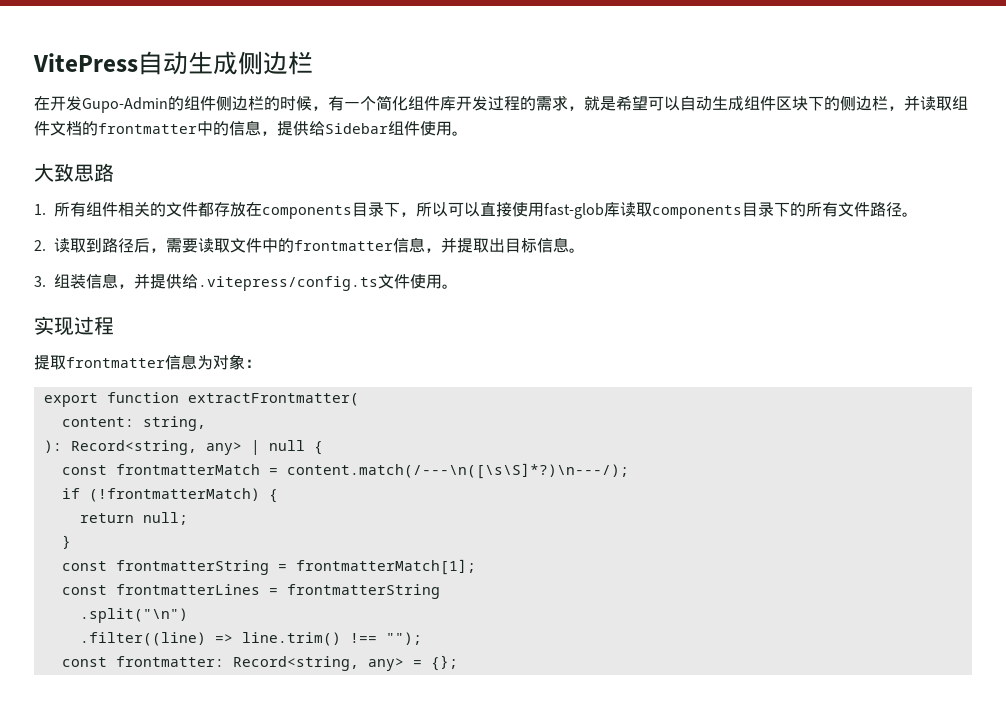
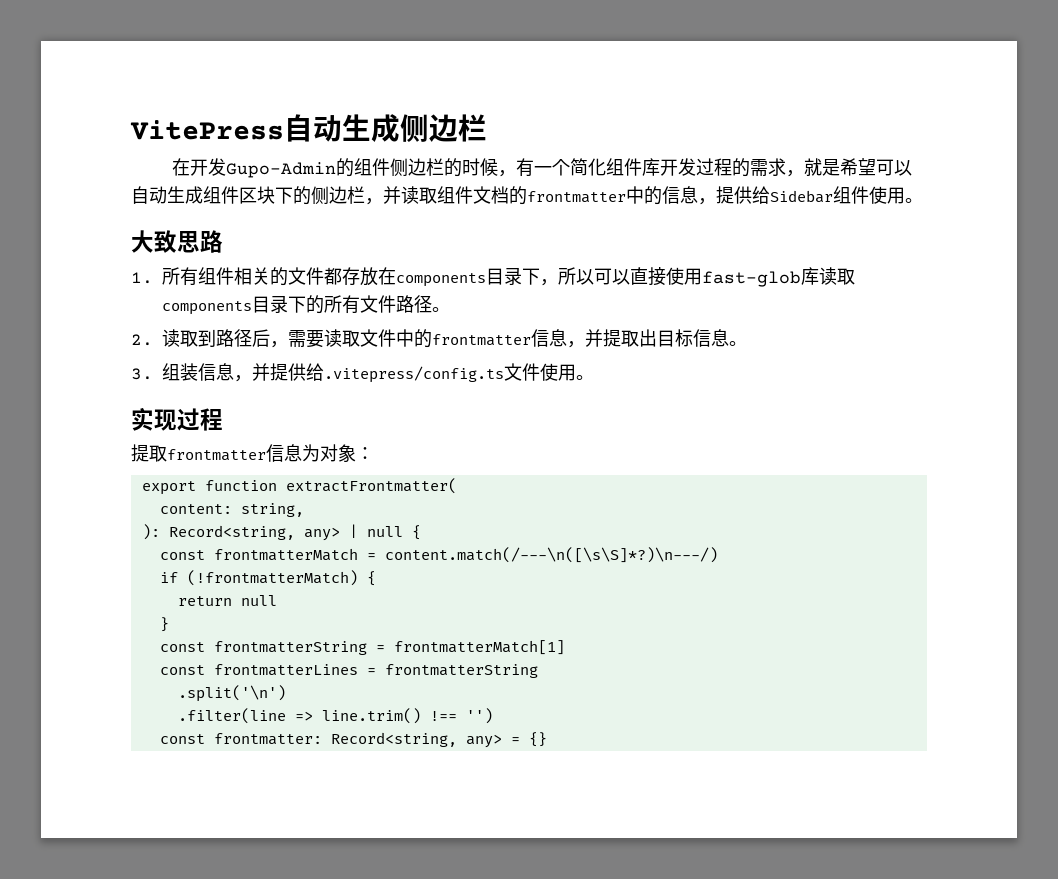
- const frontmatterMatch = content.match(/---\n([\s\S]*?)\n---/);
+ const frontmatterMatch = content.match(/---\n([\s\S]*?)\n---/)
- return null;
+ return null
- const frontmatterString = frontmatterMatch[1];
+ const frontmatterString = frontmatterMatch[1]
- .split("\n")
- .filter((line) => line.trim() !== "");
+ .split('\n')
+ .filter(line => line.trim() !== '')
- const frontmatter: Record<string, any> = {};
+ const frontmatter: Record<string, any> = {}

